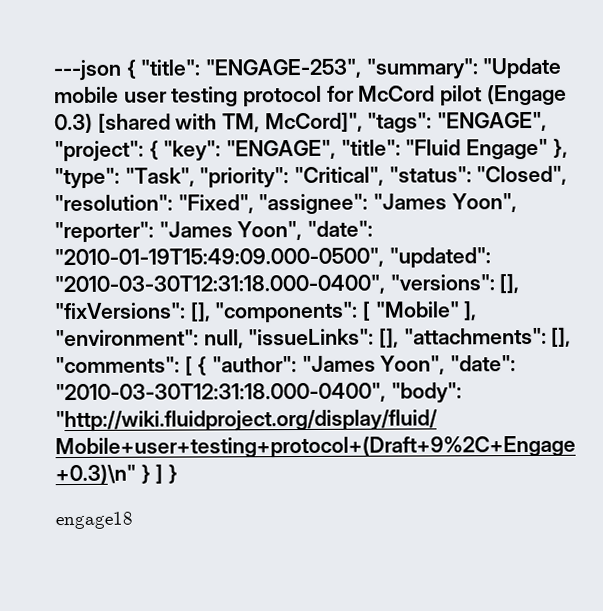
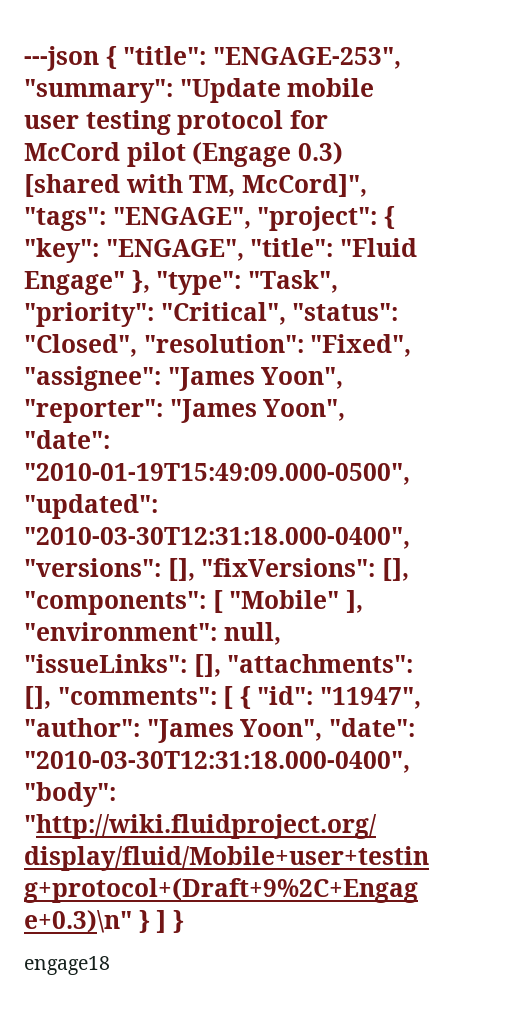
- [ { "author":
+ [ { "id": "11947", "author":

